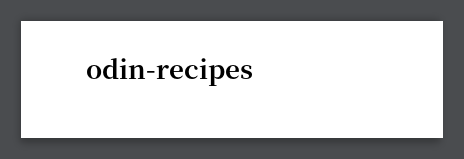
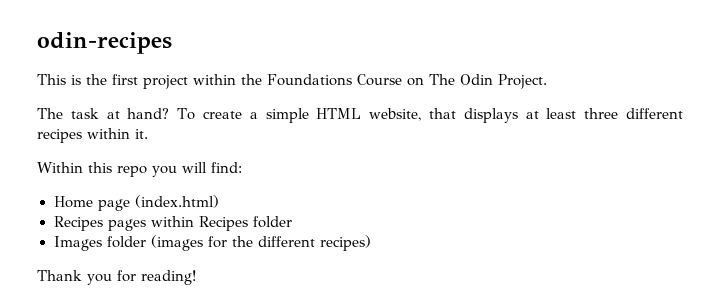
+ This is the first project within the Foundations Course on The Odin Project.
+ The task at hand? To create a simple HTML website, that displays at least three different recipes within it.
+ Within this repo you will find:
+ Home page (index.html)
+ Recipes pages within Recipes folder
+ Images folder (images for the different recipes)
+ Thank you for reading!

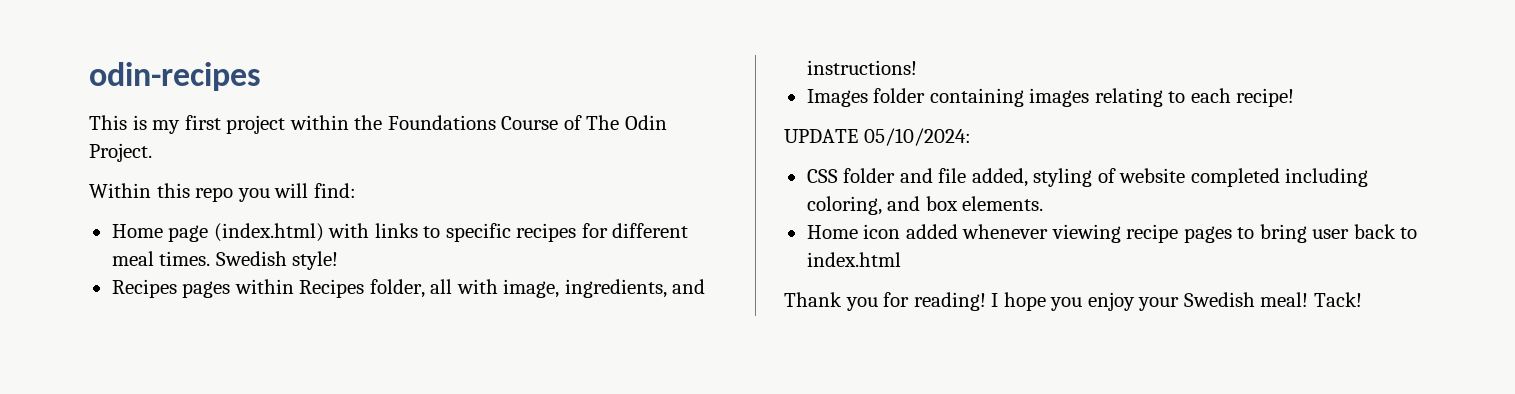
- This is the first project within the Foundations Course on The Odin Project.
+ This is my first project within the Foundations Course of The Odin Project.
- The task at hand? To create a simple HTML website, that displays at least three different recipes within it.
- Home page (index.html)
- Recipes pages within Recipes folder
- Images folder (images for the different recipes)
- Thank you for reading!
+ Home page (index.html) with links to specific recipes for different meal times. Swedish style!
+ Recipes pages within Recipes folder, all with image, ingredients, and instructions!
+ Images folder containing images relating to each recipe!
+ UPDATE 05/10/2024:
+ CSS folder and file added, styling of website completed including coloring, and box elements.
+ Home icon added whenever viewing recipe pages to bring user back to index.html
+ Thank you for reading! I hope you enjoy your Swedish meal! Tack!

